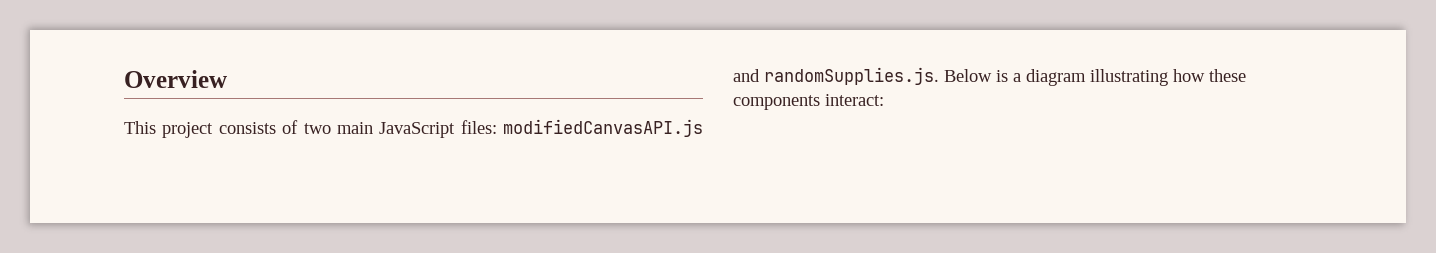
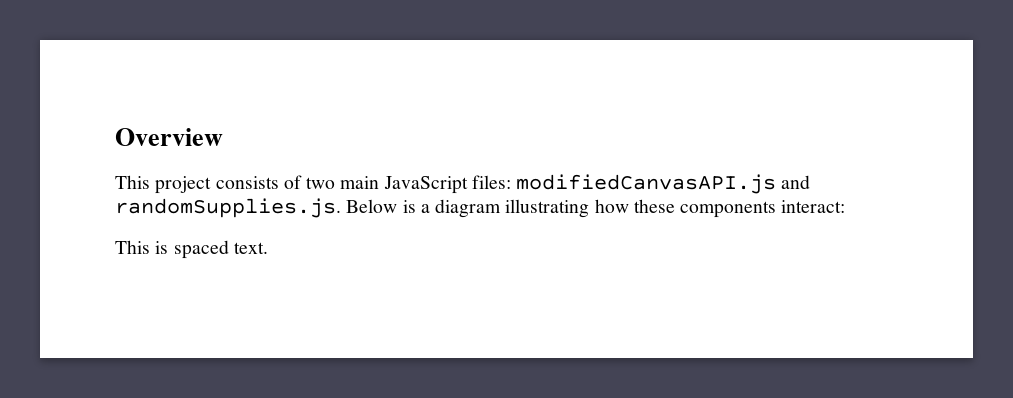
+ This is spaced text.

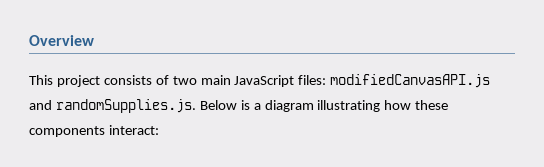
- This is spaced text.

